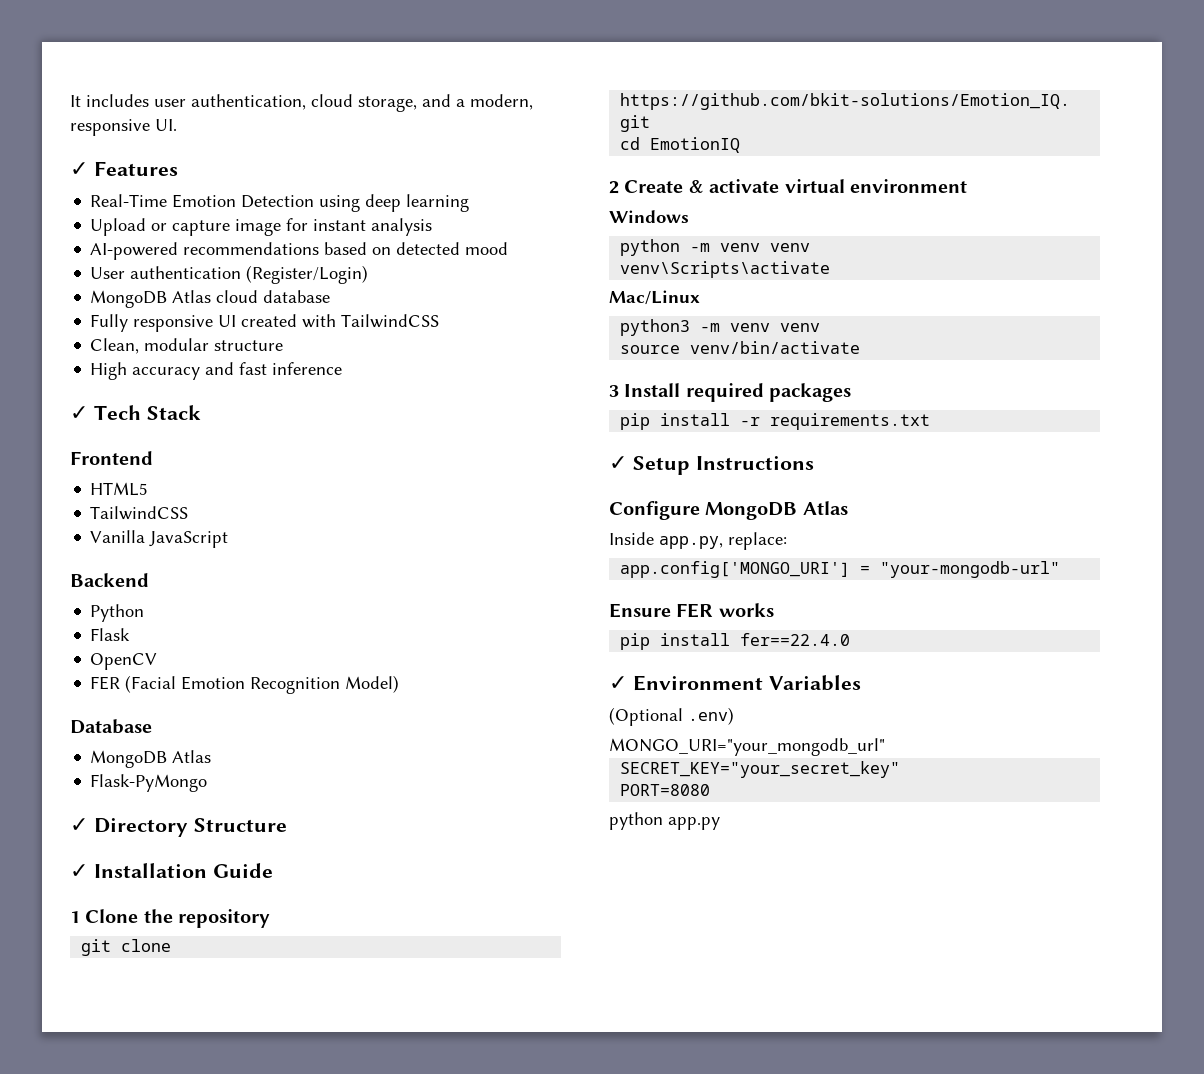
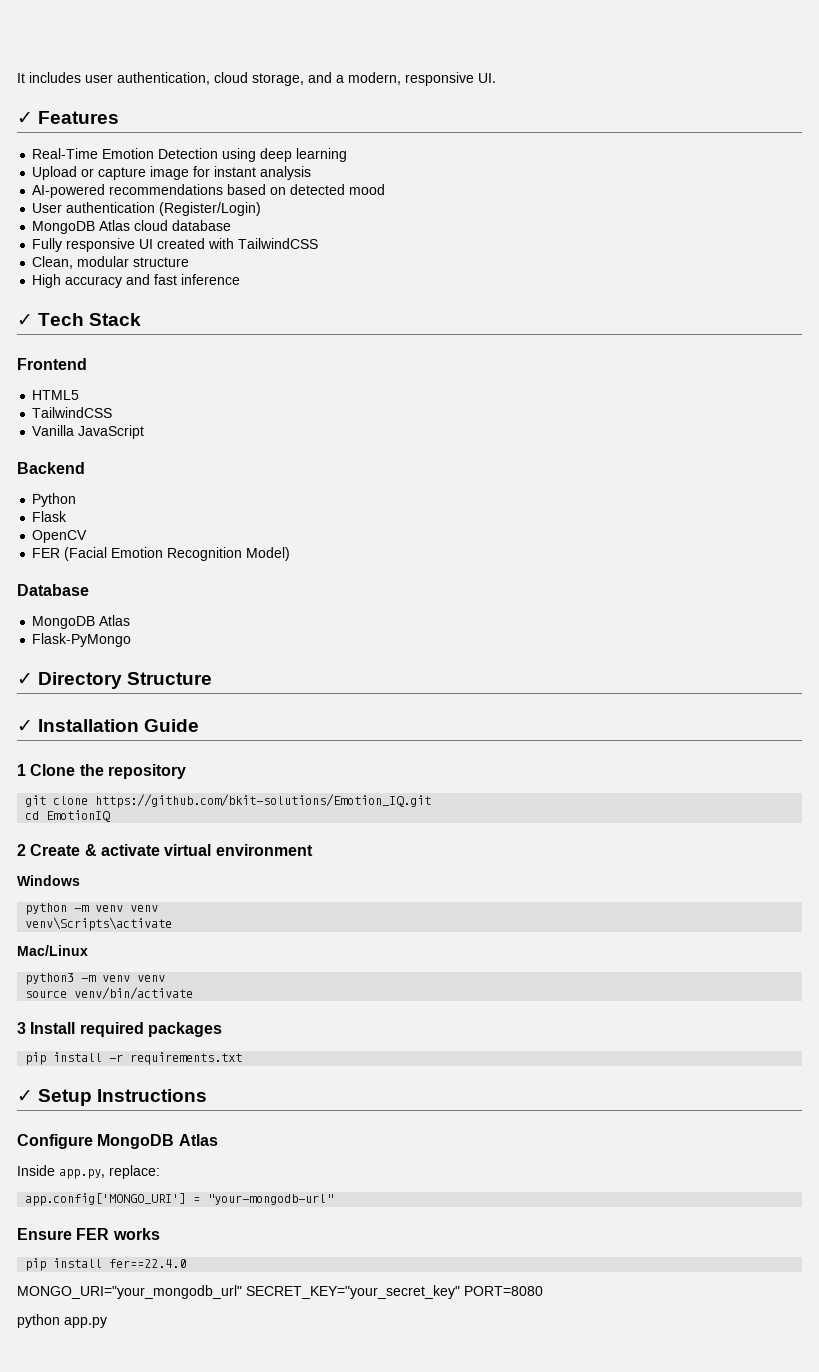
- ✓ Environment Variables
- (Optional .env)
- MONGO_URI="your_mongodb_url"
- SECRET_KEY="your_secret_key"
- PORT=8080
+ MONGO_URI="your_mongodb_url" SECRET_KEY="your_secret_key" PORT=8080

